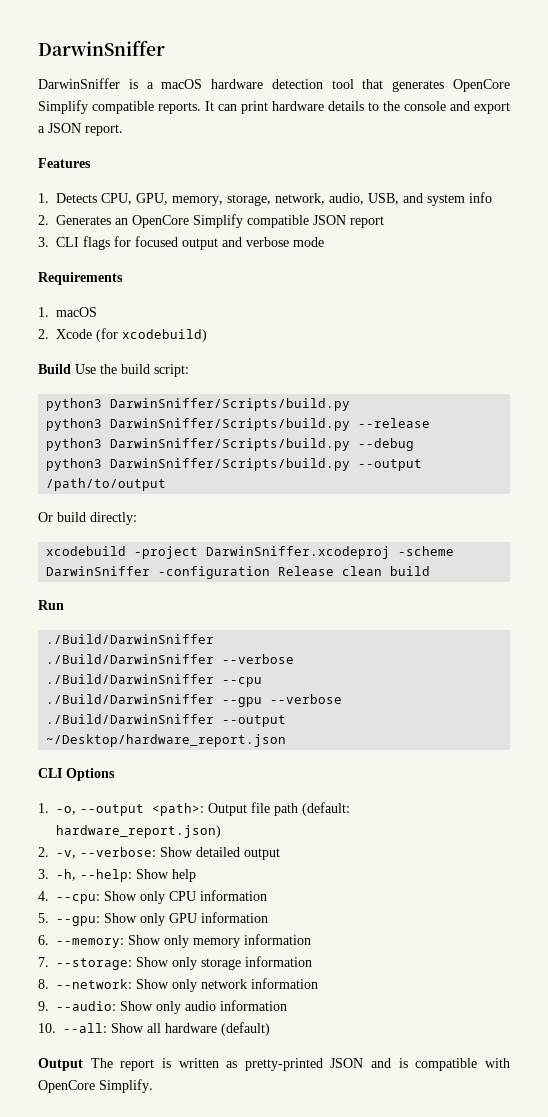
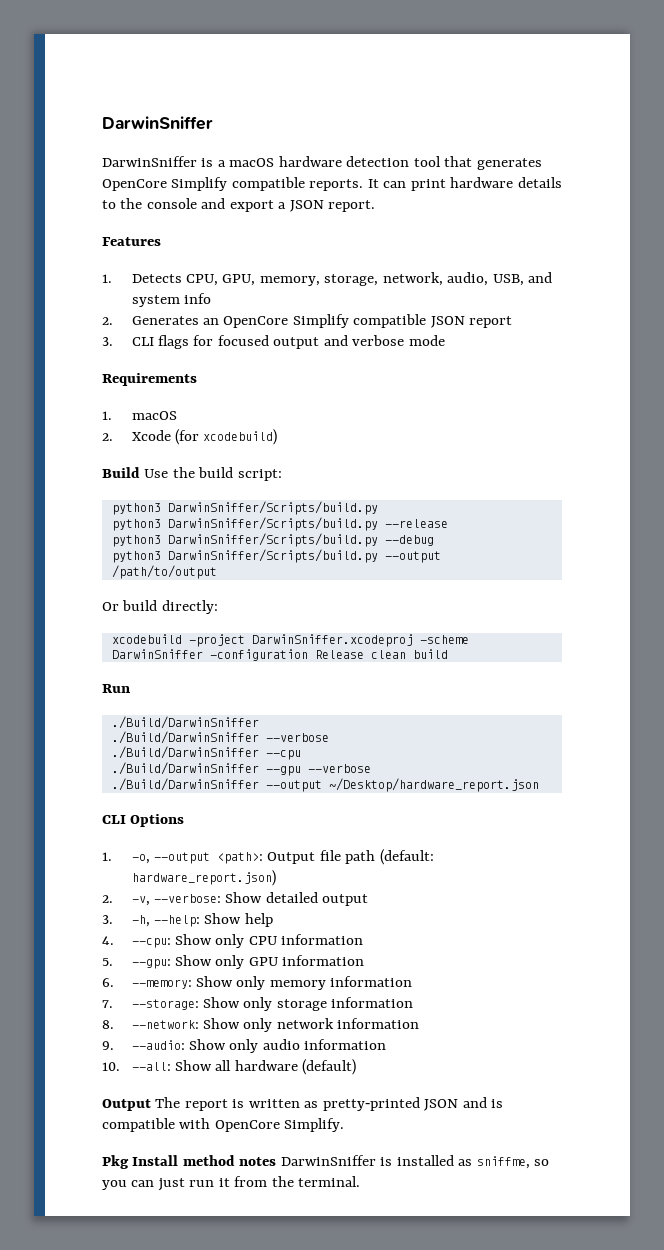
+ Pkg Install method notes DarwinSniffer is installed as sniffme, so you can just run it from the terminal.

